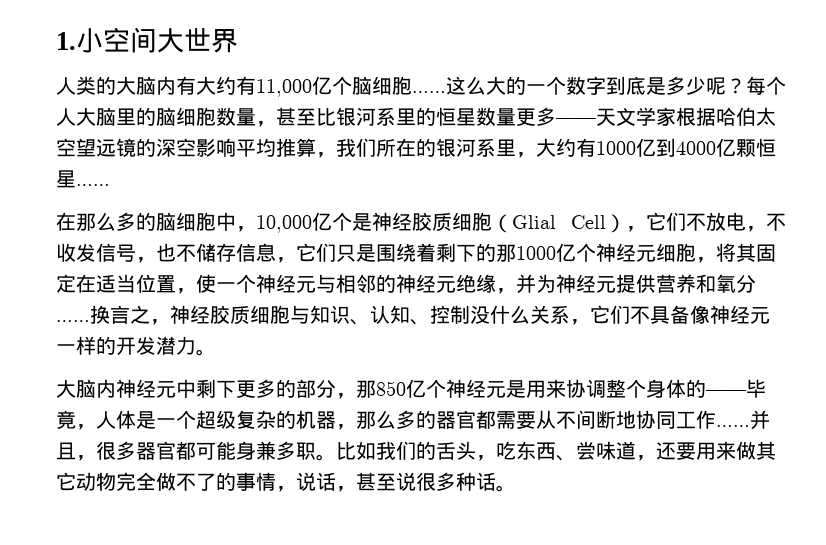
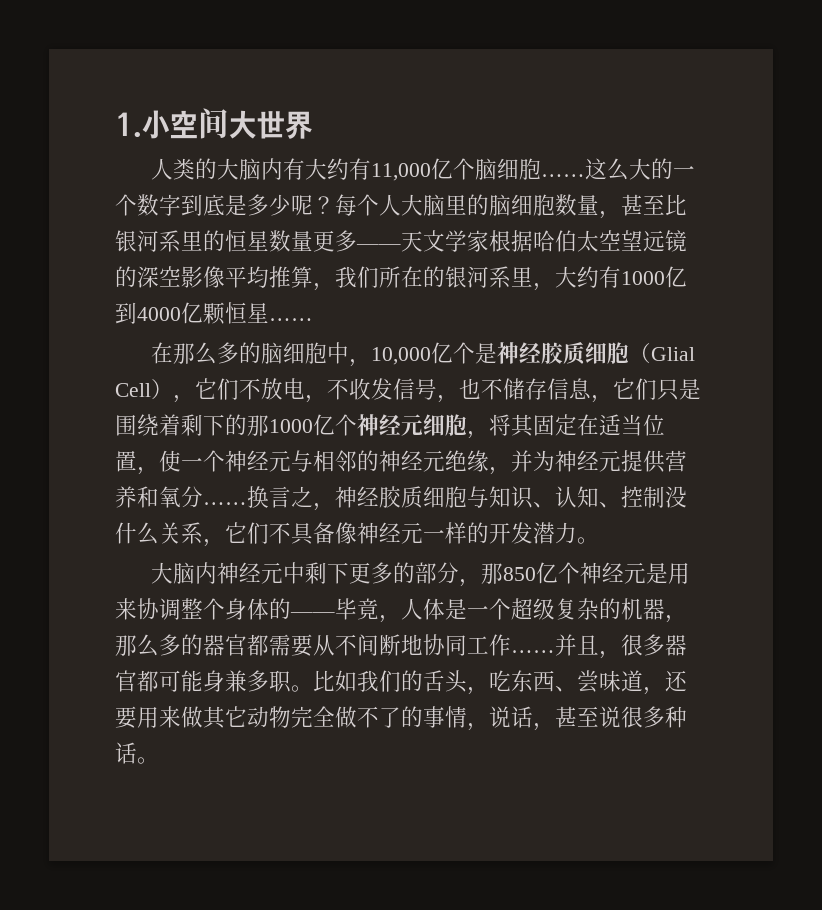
- 每个人大脑里的脑细胞数量，甚至比银河系里的恒星数量更多——天文学家根据哈伯太空望远镜的深空影响平均推算，我们所在的银河系里，大约有1000亿到4000亿颗恒星……
+ 每个人大脑里的脑细胞数量，甚至比银河系里的恒星数量更多——天文学家根据哈伯太空望远镜的深空影像平均推算，我们所在的银河系里，大约有1000亿到4000亿颗恒星……

